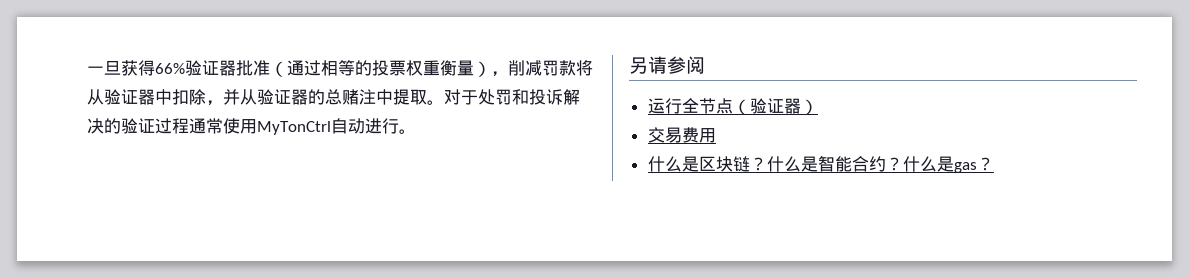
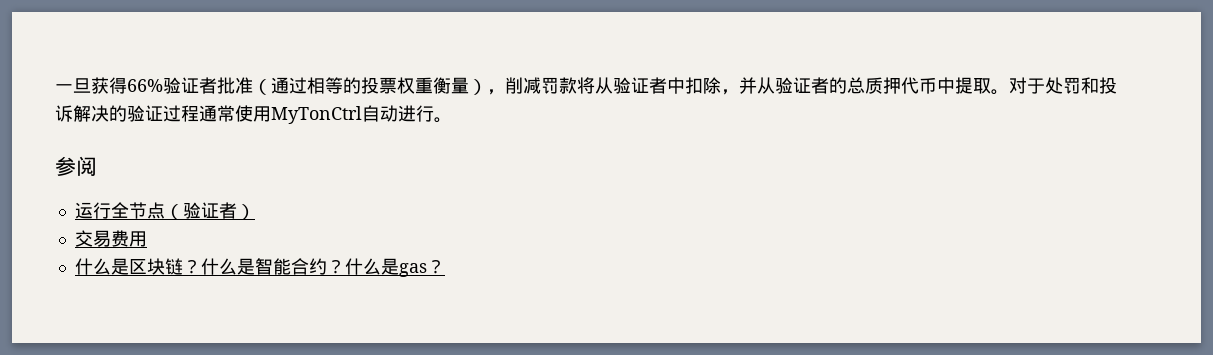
- 一旦获得66%验证器批准（通过相等的投票权重衡量），削减罚款将从验证器中扣除，并从验证器的总赌注中提取。
+ 一旦获得66%验证者批准（通过相等的投票权重衡量），削减罚款将从验证者中扣除，并从验证者的总质押代币中提取。
- 另请参阅
+ 参阅
- 运行全节点（验证器）
+ 运行全节点（验证者）

